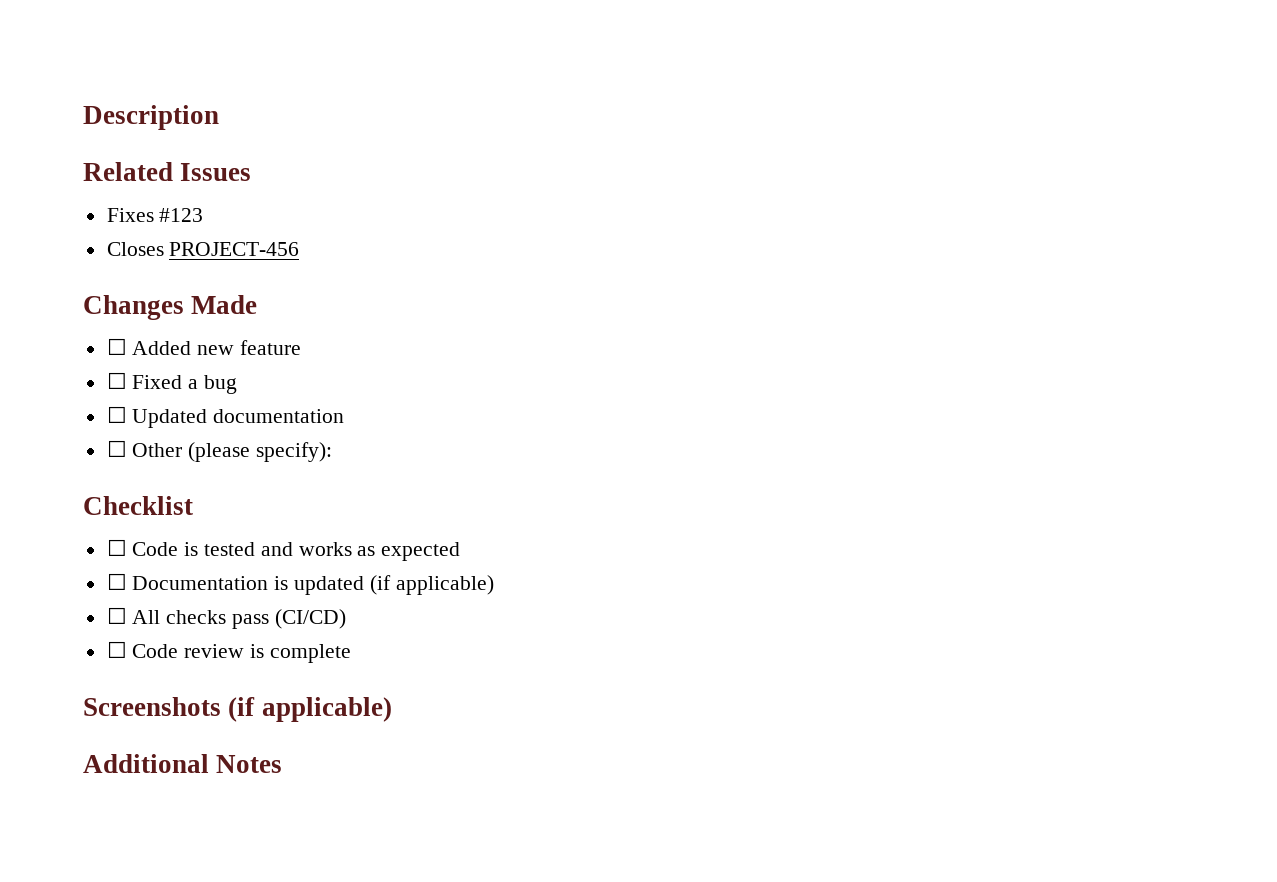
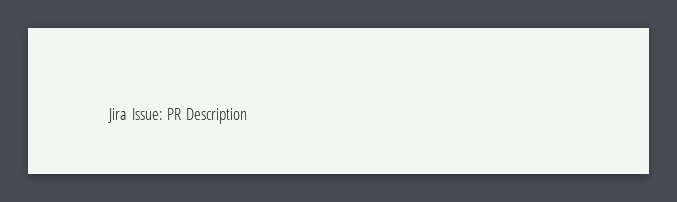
- Description
- Related Issues
- Fixes #123
- Closes PROJECT-456
- Changes Made
- ☐ Added new feature
- ☐ Fixed a bug
- ☐ Updated documentation
- ☐ Other (please specify):
- Checklist
- ☐ Code is tested and works as expected
- ☐ Documentation is updated (if applicable)
- ☐ All checks pass (CI/CD)
- ☐ Code review is complete
- Screenshots (if applicable)
- Additional Notes
+ Jira Issue: PR Description

